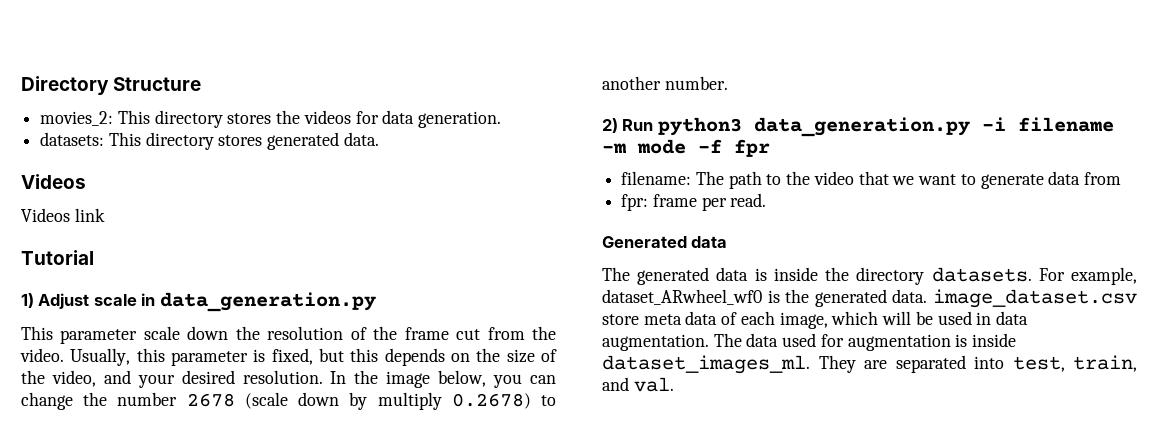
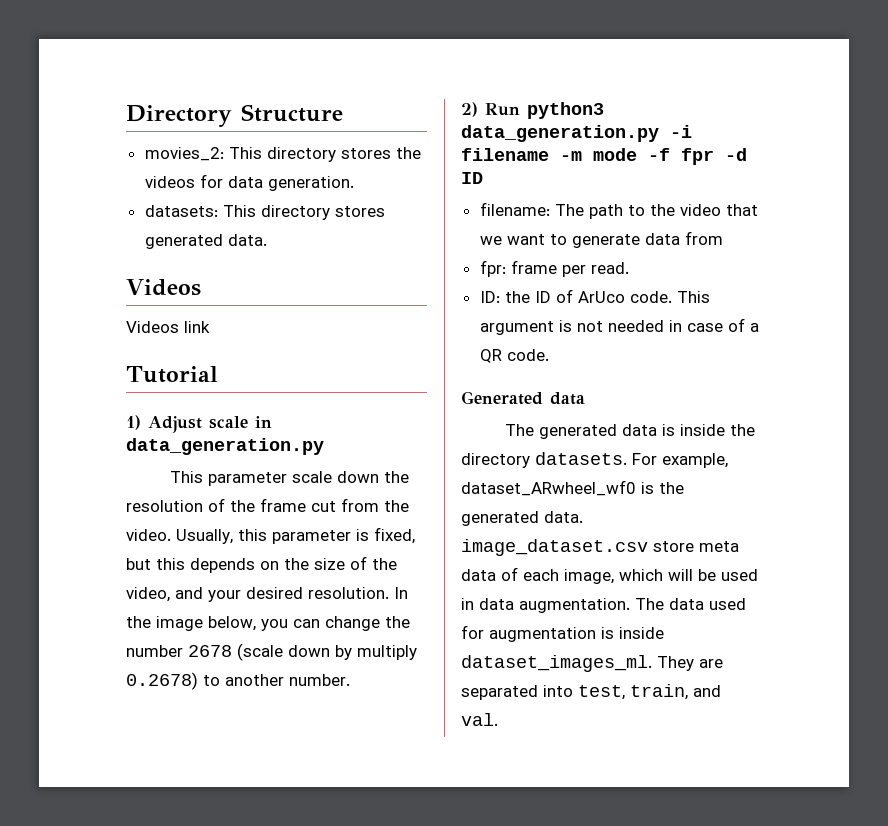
- 2) Run python3 data_generation.py -i filename -m mode -f fpr
+ 2) Run python3 data_generation.py -i filename -m mode -f fpr -d ID
+ ID: the ID of ArUco code. This argument is not needed in case of a QR code.

